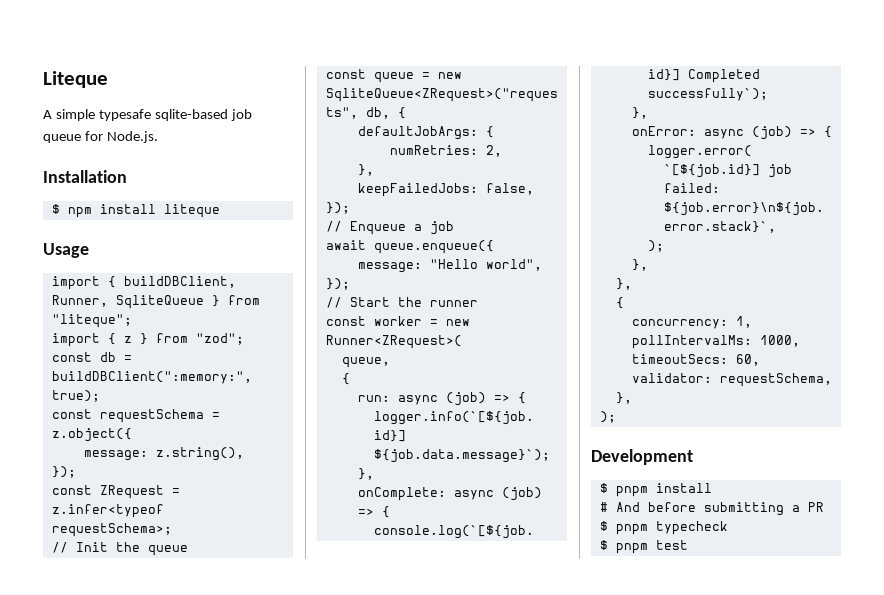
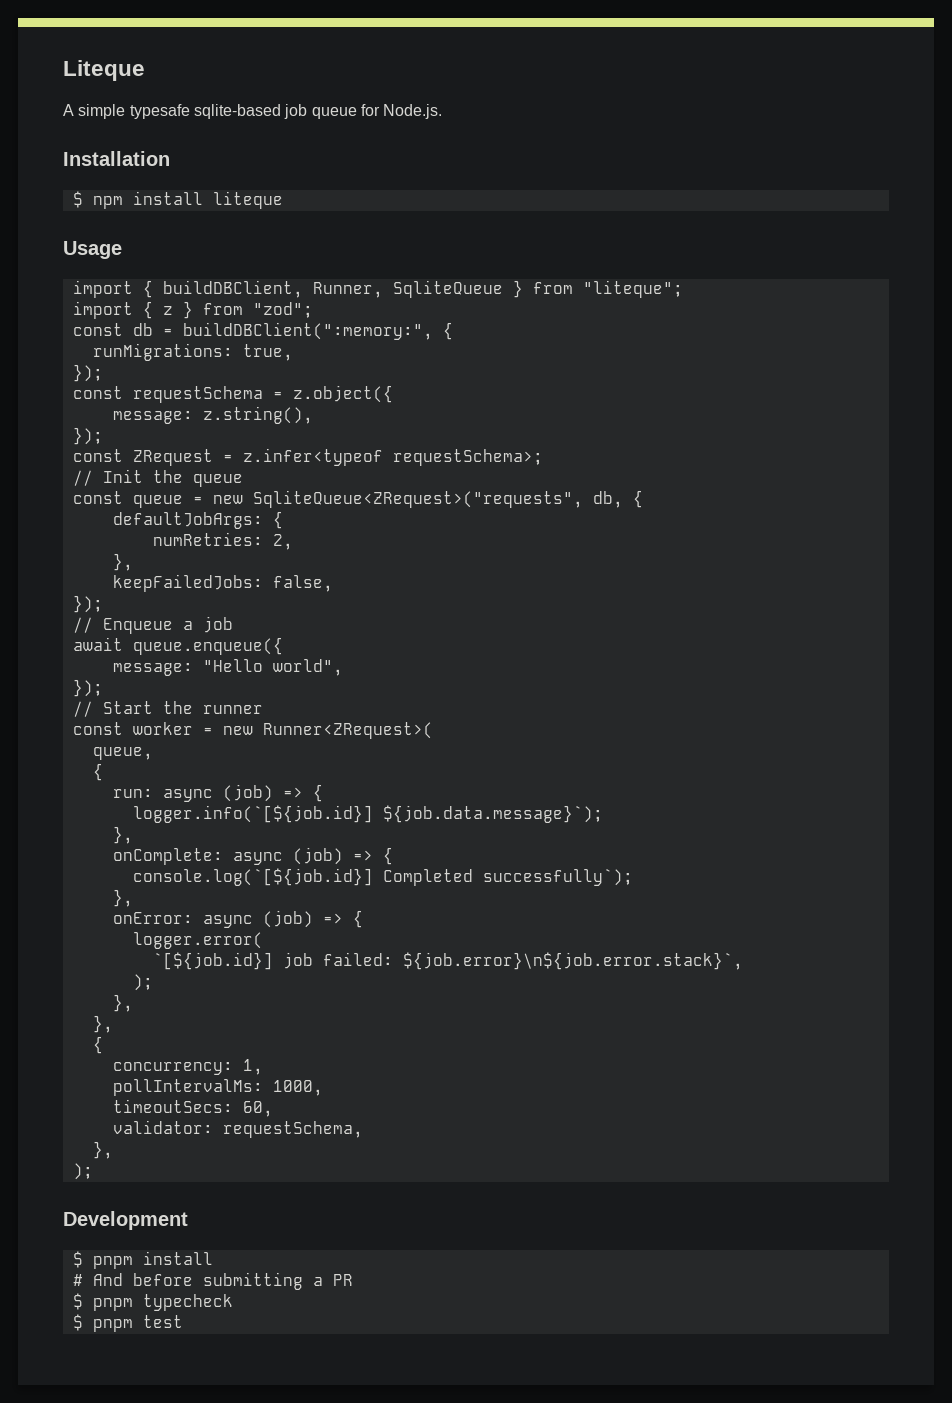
- const db = buildDBClient(":memory:", true);
+ const db = buildDBClient(":memory:", {
+ runMigrations: true,
+ });

